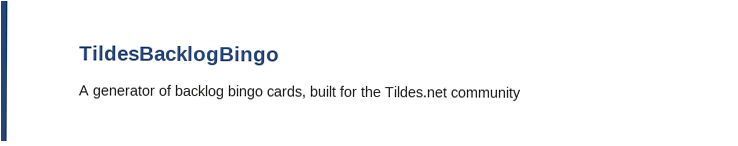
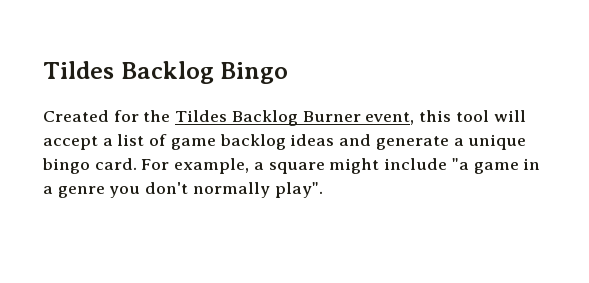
- TildesBacklogBingo
- A generator of backlog bingo cards, built for the Tildes.net community
+ Tildes Backlog Bingo
+ Created for the Tildes Backlog Burner event, this tool will accept a list of game backlog ideas and generate a unique bingo card. For example, a square might include "a game in a genre you don't normally play".

